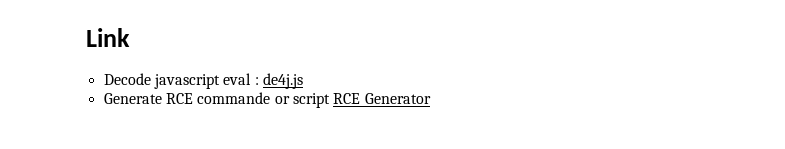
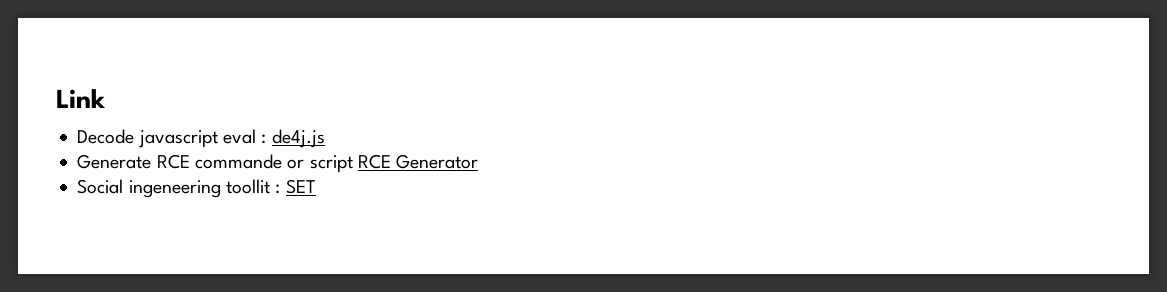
+ Social ingeneering toollit : SET

